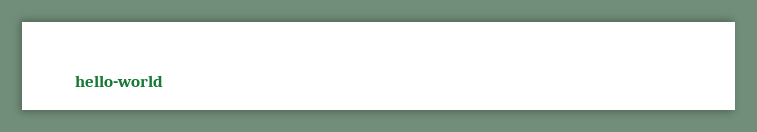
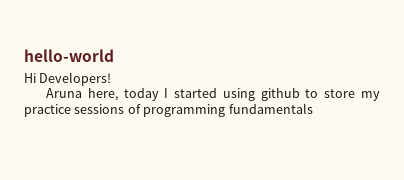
+ Hi Developers!
+ Aruna here, today I started using github to store my practice sessions of programming fundamentals

